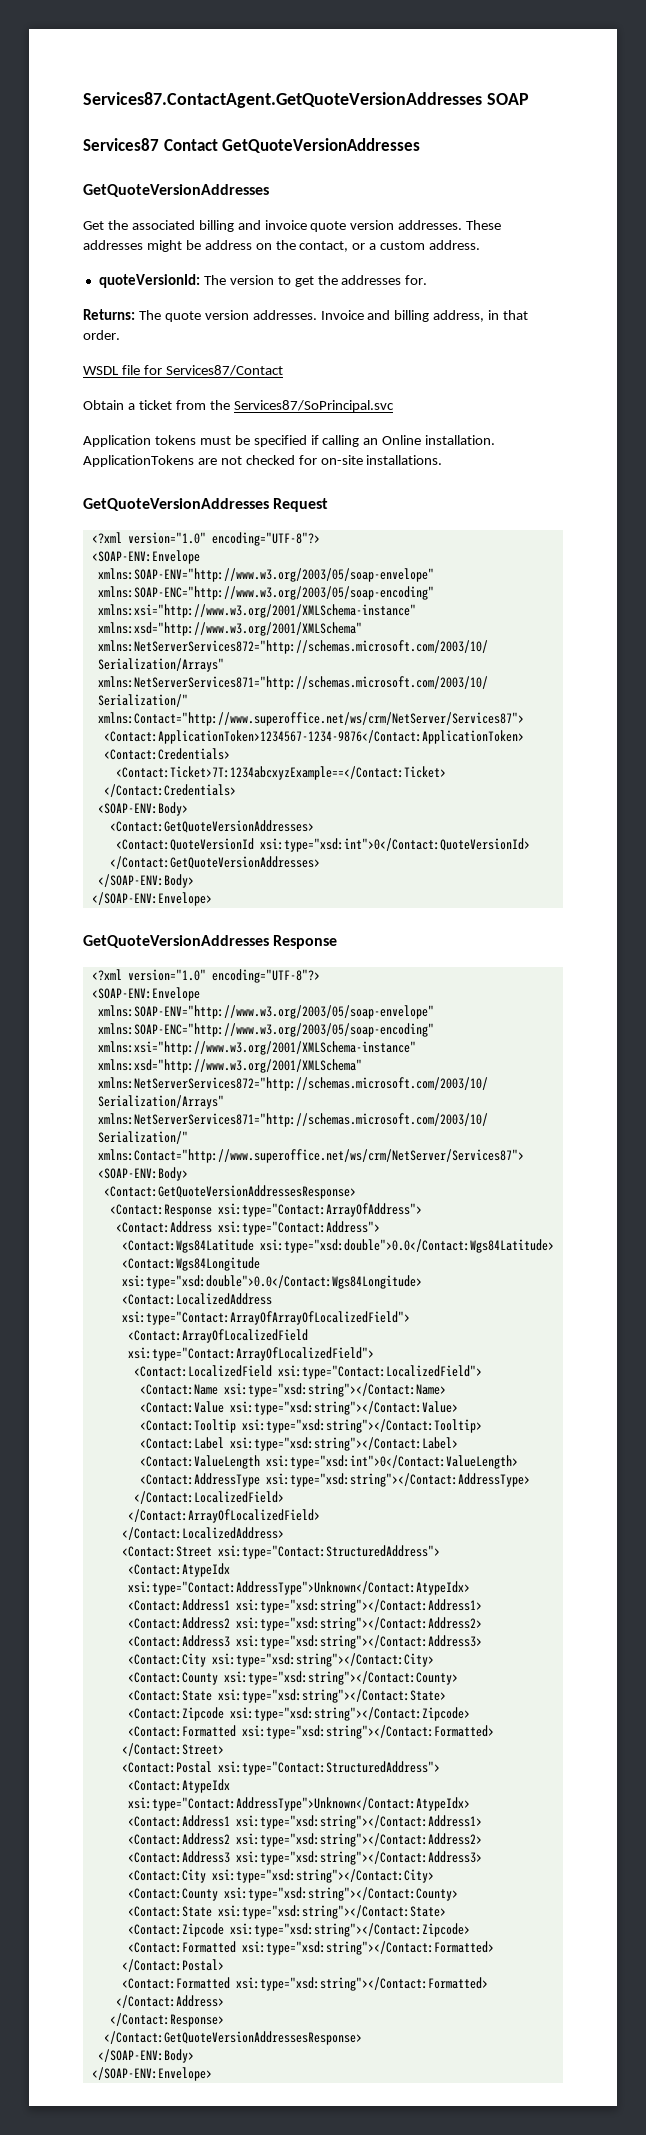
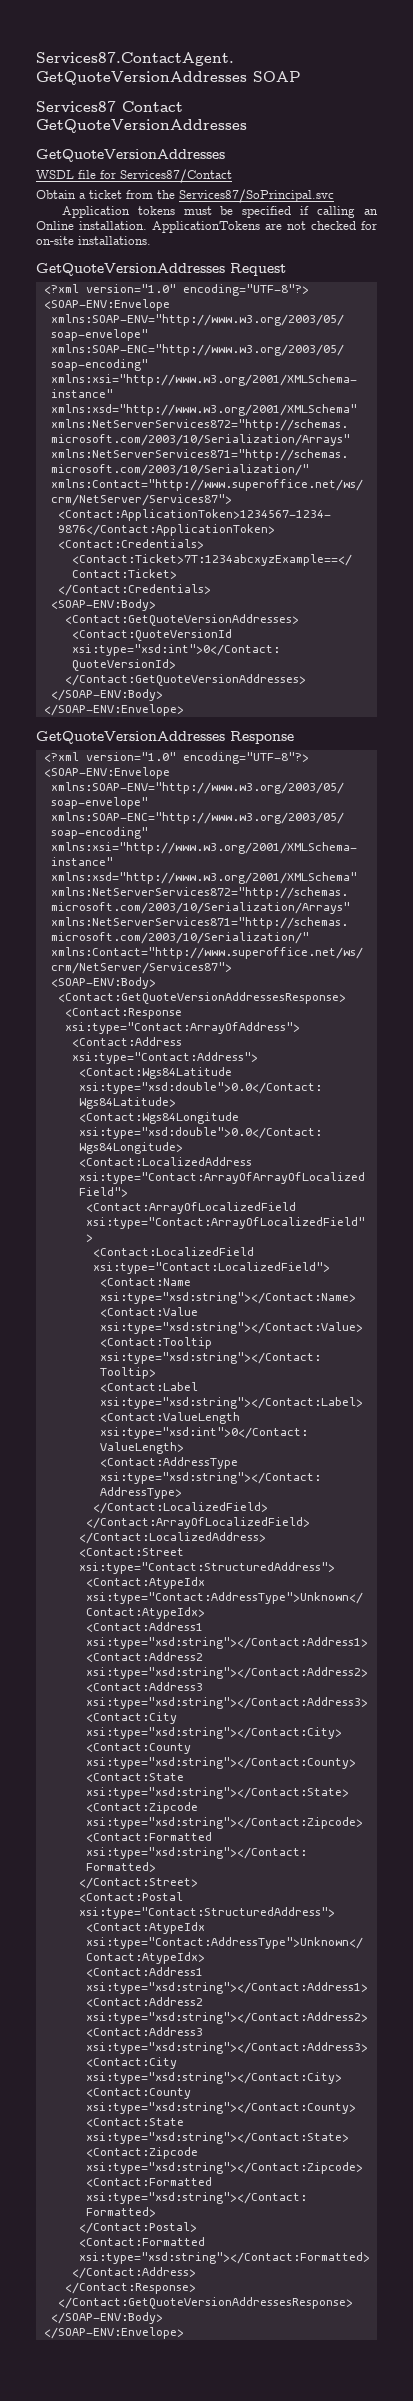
- Get the associated billing and invoice quote version addresses. These addresses might be address on the contact, or a custom address.
- quoteVersionId: The version to get the addresses for.
- Returns: The quote version addresses. Invoice and billing address, in that order.

